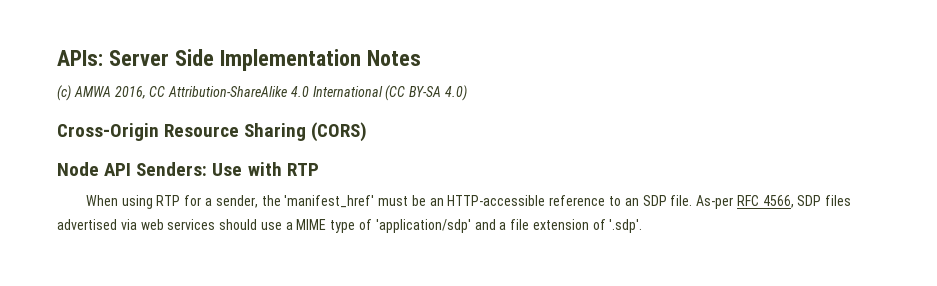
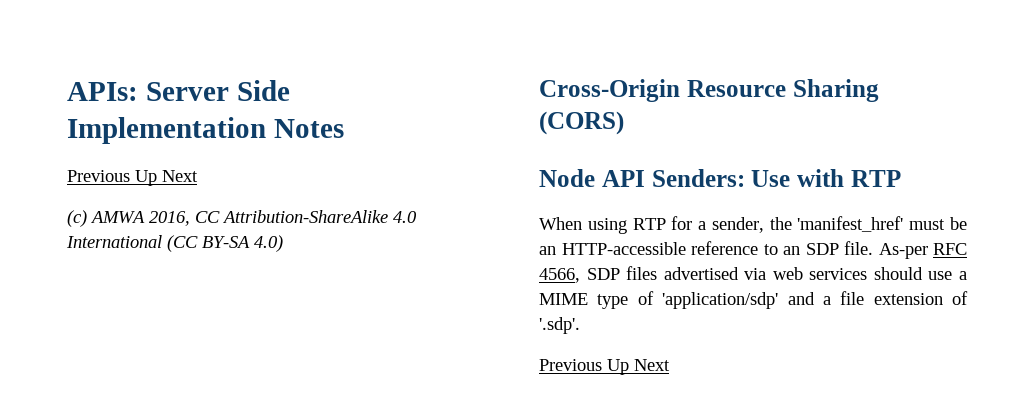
  APIs: Server Side Implementation Notes
+ Previous Up Next
  As-per RFC 4566, SDP files advertised via web services should use a MIME type of 'application/sdp' and a file extension of '.sdp'.
+ Previous Up Next

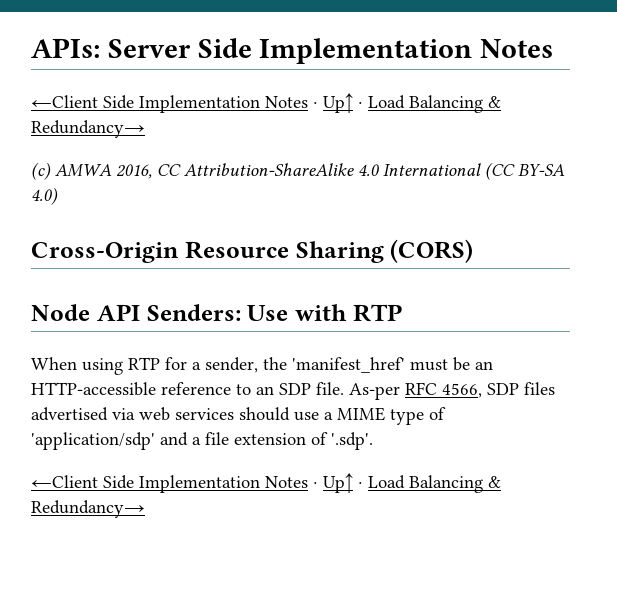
  APIs: Server Side Implementation Notes
- Previous Up Next
+ ←Client Side Implementation Notes · Up↑ · Load Balancing & Redundancy→
  As-per RFC 4566, SDP files advertised via web services should use a MIME type of 'application/sdp' and a file extension of '.sdp'.
- Previous Up Next
+ ←Client Side Implementation Notes · Up↑ · Load Balancing & Redundancy→

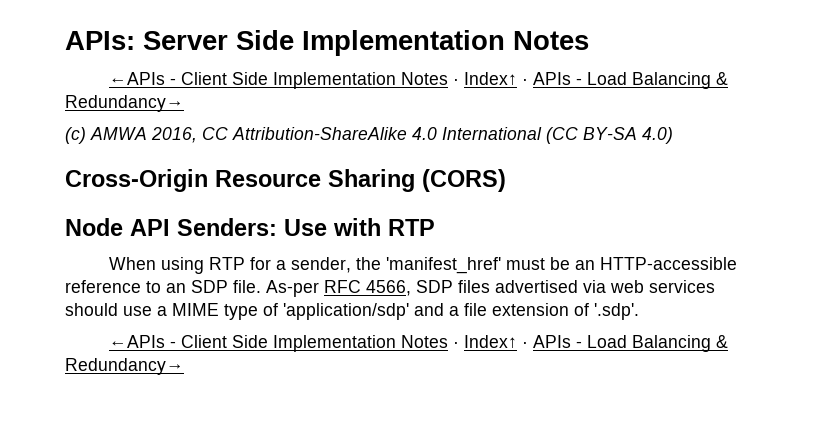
  APIs: Server Side Implementation Notes
- ←Client Side Implementation Notes · Up↑ · Load Balancing & Redundancy→
+ ←APIs - Client Side Implementation Notes · Index↑ · APIs - Load Balancing & Redundancy→
  As-per RFC 4566, SDP files advertised via web services should use a MIME type of 'application/sdp' and a file extension of '.sdp'.
- ←Client Side Implementation Notes · Up↑ · Load Balancing & Redundancy→
+ ←APIs - Client Side Implementation Notes · Index↑ · APIs - Load Balancing & Redundancy→

